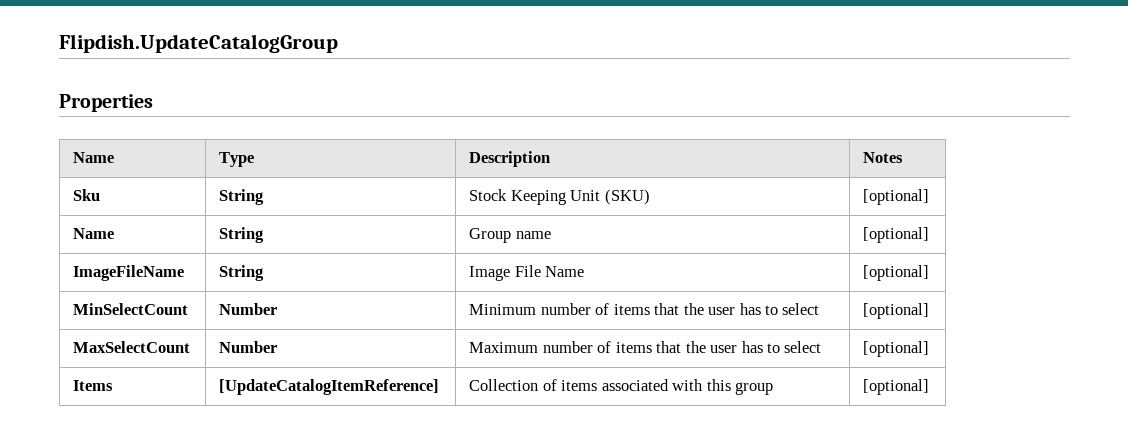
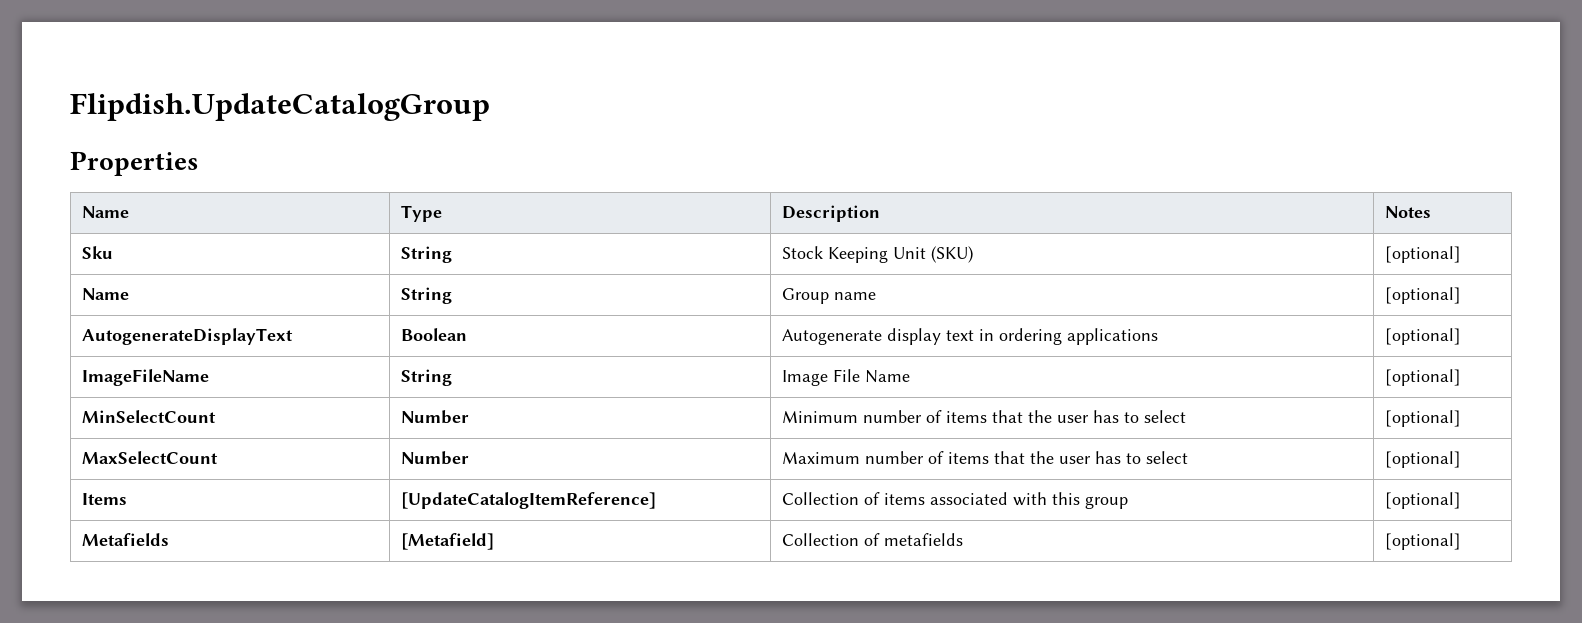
+ AutogenerateDisplayText | Boolean | Autogenerate display text in ordering applications | [optional]
+ Metafields | [Metafield] | Collection of metafields | [optional]

